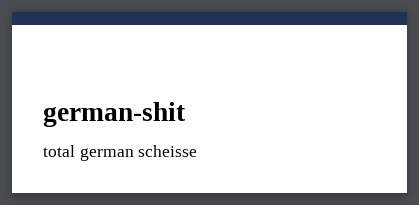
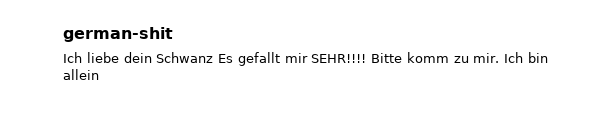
- total german scheisse
+ Ich liebe dein Schwanz Es gefallt mir SEHR!!!! Bitte komm zu mir. Ich bin allein

